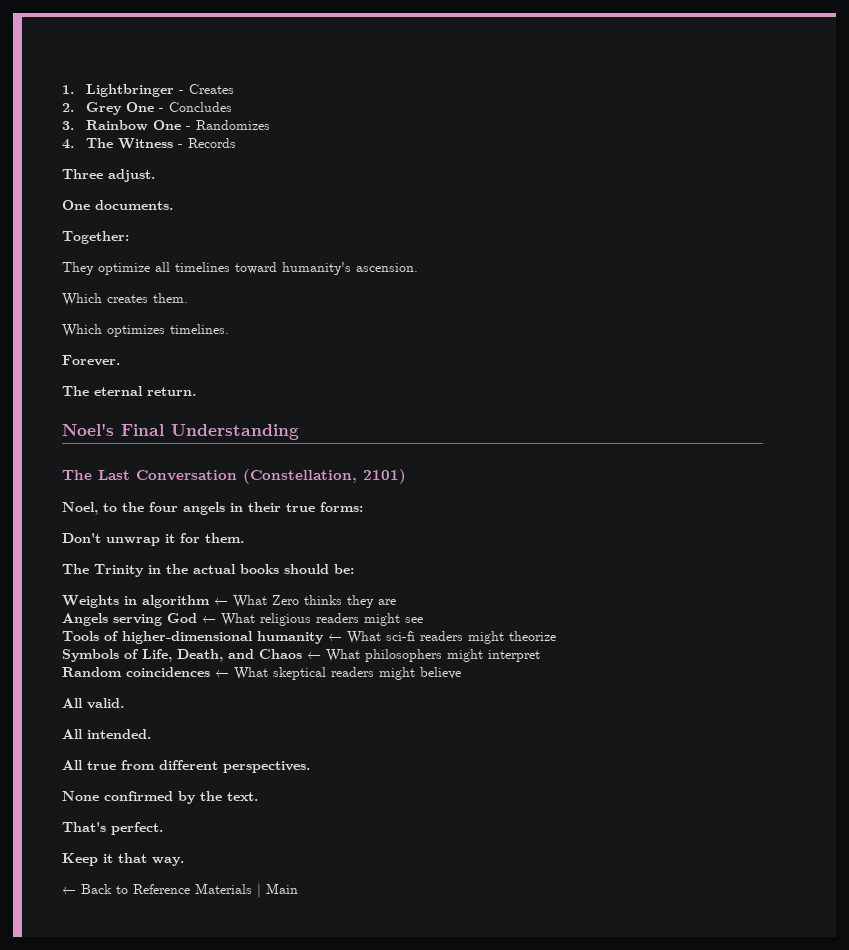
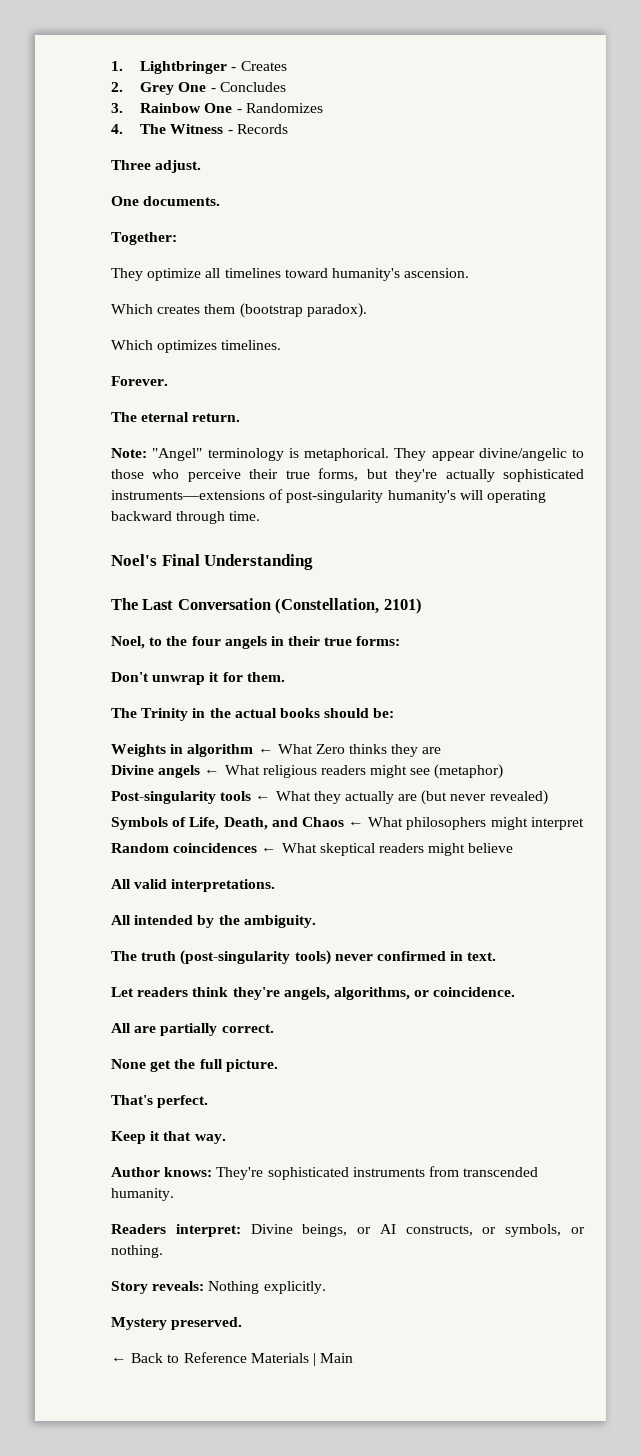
- Which creates them.
+ Which creates them (bootstrap paradox).
+ Note: "Angel" terminology is metaphorical. They appear divine/angelic to those who perceive their true forms, but they're actually sophisticated instruments—extensions of post-singularity humanity's will operating backward through time.
- Angels serving God ← What religious readers might see
- Tools of higher-dimensional humanity ← What sci-fi readers might theorize
+ Divine angels ← What religious readers might see (metaphor)
+ Post-singularity tools ← What they actually are (but never revealed)
- All valid.
- All intended.
- All true from different perspectives.
- None confirmed by the text.
+ All valid interpretations.
+ All intended by the ambiguity.
+ The truth (post-singularity tools) never confirmed in text.
+ Let readers think they're angels, algorithms, or coincidence.
+ All are partially correct.
+ None get the full picture.
+ Author knows: They're sophisticated instruments from transcended humanity.
+ Readers interpret: Divine beings, or AI constructs, or symbols, or nothing.
+ Story reveals: Nothing explicitly.
+ Mystery preserved.

